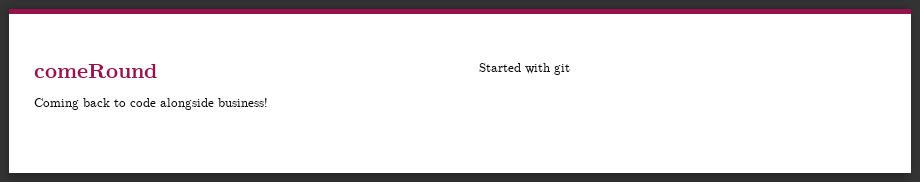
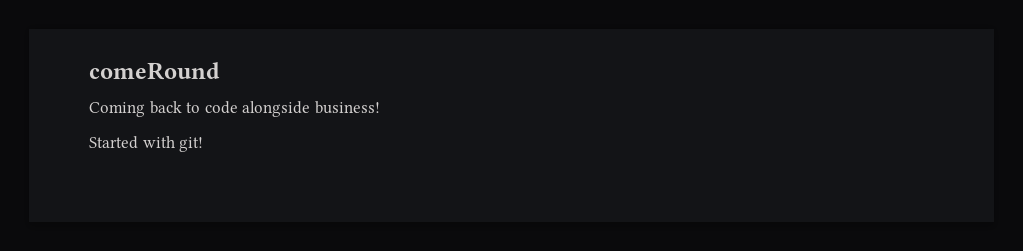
- Started with git
+ Started with git!

